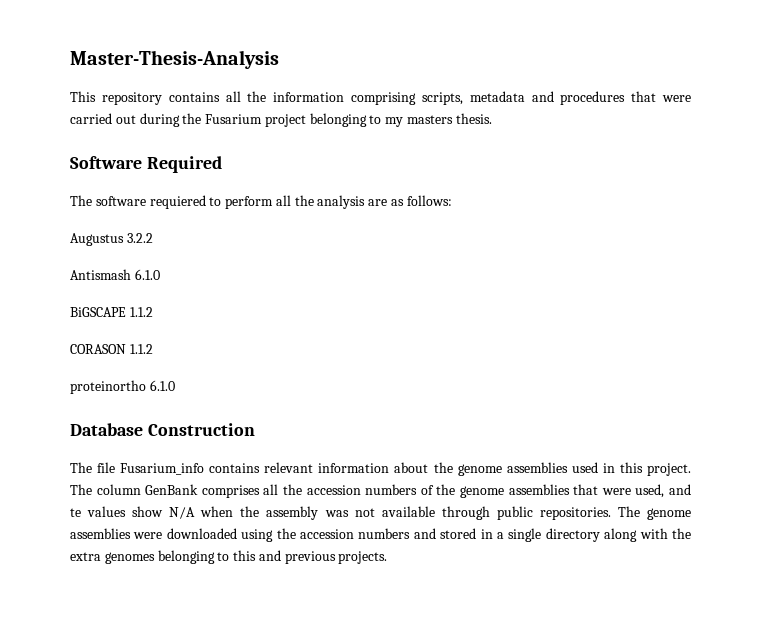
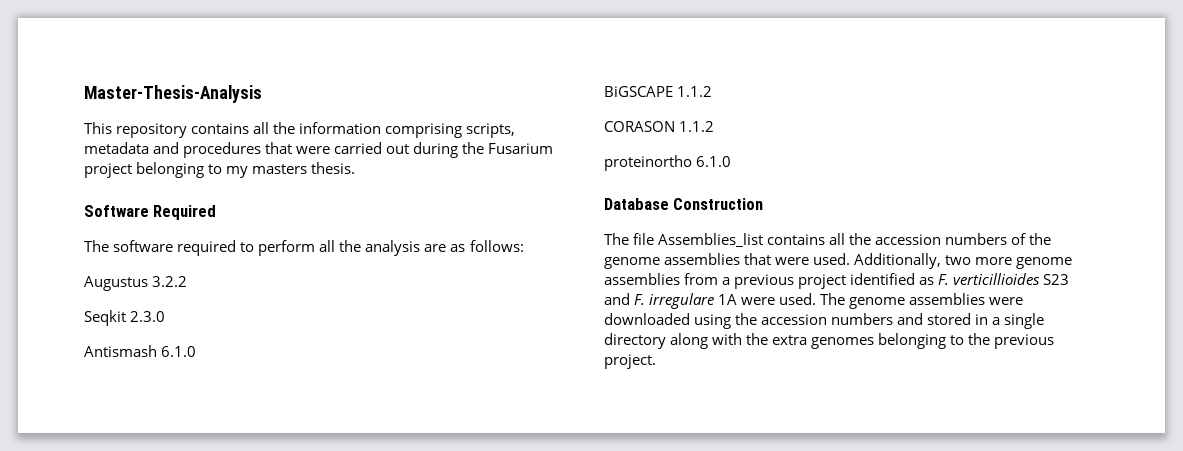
- The software requiered to perform all the analysis are as follows:
+ The software required to perform all the analysis are as follows:
+ Seqkit 2.3.0
- The file Fusarium_info contains relevant information about the genome assemblies used in this project. The column GenBank comprises all the accession numbers of the genome assemblies that were used, and te values show N/A when the assembly was not available through public repositories.
+ The file Assemblies_list contains all the accession numbers of the genome assemblies that were used. Additionally, two more genome assemblies from a previous project identified as F. verticillioides S23 and F. irregulare 1A were used.
- The genome assemblies were downloaded using the accession numbers and stored in a single directory along with the extra genomes belonging to this and previous projects.
+ The genome assemblies were downloaded using the accession numbers and stored in a single directory along with the extra genomes belonging to the previous project.

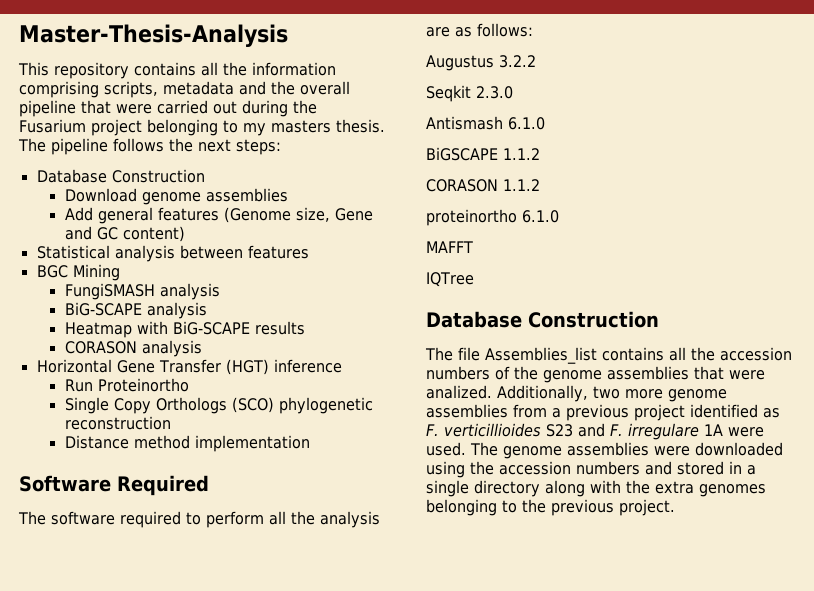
- This repository contains all the information comprising scripts, metadata and procedures that were carried out during the Fusarium project belonging to my masters thesis.
+ This repository contains all the information comprising scripts, metadata and the overall pipeline that were carried out during the Fusarium project belonging to my masters thesis. The pipeline follows the next steps:
+ Database Construction
+ Download genome assemblies
+ Add general features (Genome size, Gene and GC content)
+ Statistical analysis between features
+ BGC Mining
+ FungiSMASH analysis
+ BiG-SCAPE analysis
+ Heatmap with BiG-SCAPE results
+ CORASON analysis
+ Horizontal Gene Transfer (HGT) inference
+ Run Proteinortho
+ Single Copy Orthologs (SCO) phylogenetic reconstruction
+ Distance method implementation
+ MAFFT
+ IQTree
- The file Assemblies_list contains all the accession numbers of the genome assemblies that were used.
+ The file Assemblies_list contains all the accession numbers of the genome assemblies that were analized.

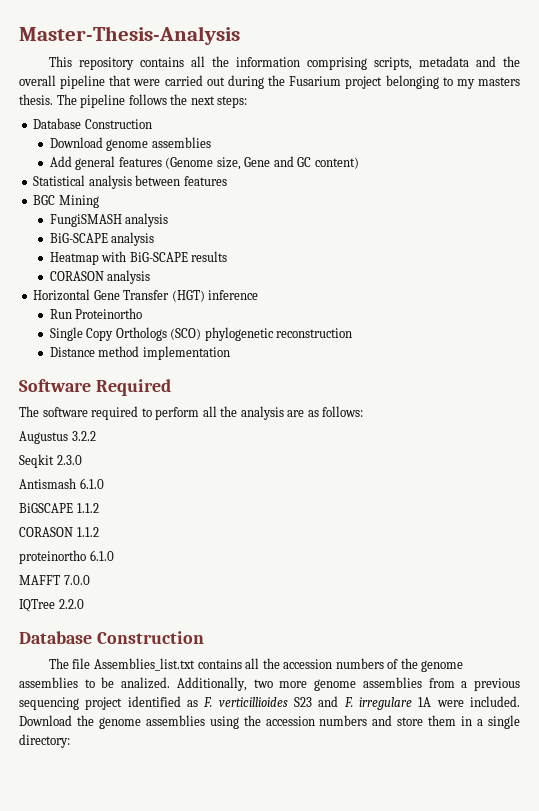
- MAFFT
+ MAFFT 7.0.0
- IQTree
+ IQTree 2.2.0
- The file Assemblies_list contains all the accession numbers of the genome assemblies that were analized.
+ The file Assemblies_list.txt contains all the accession numbers of the genome assemblies to be analized.
- Additionally, two more genome assemblies from a previous project identified as F. verticillioides S23 and F. irregulare 1A were used. The genome assemblies were downloaded using the accession numbers and stored in a single directory along with the extra genomes belonging to the previous project.
+ Additionally, two more genome assemblies from a previous sequencing project identified as F. verticillioides S23 and F. irregulare 1A were included. Download the genome assemblies using the accession numbers and store them in a single directory:

